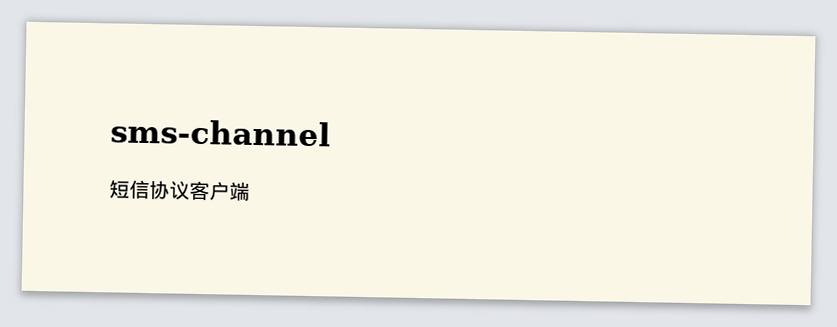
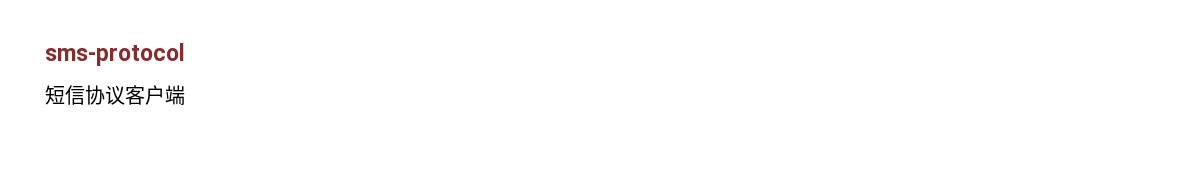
- sms-channel
+ sms-protocol

